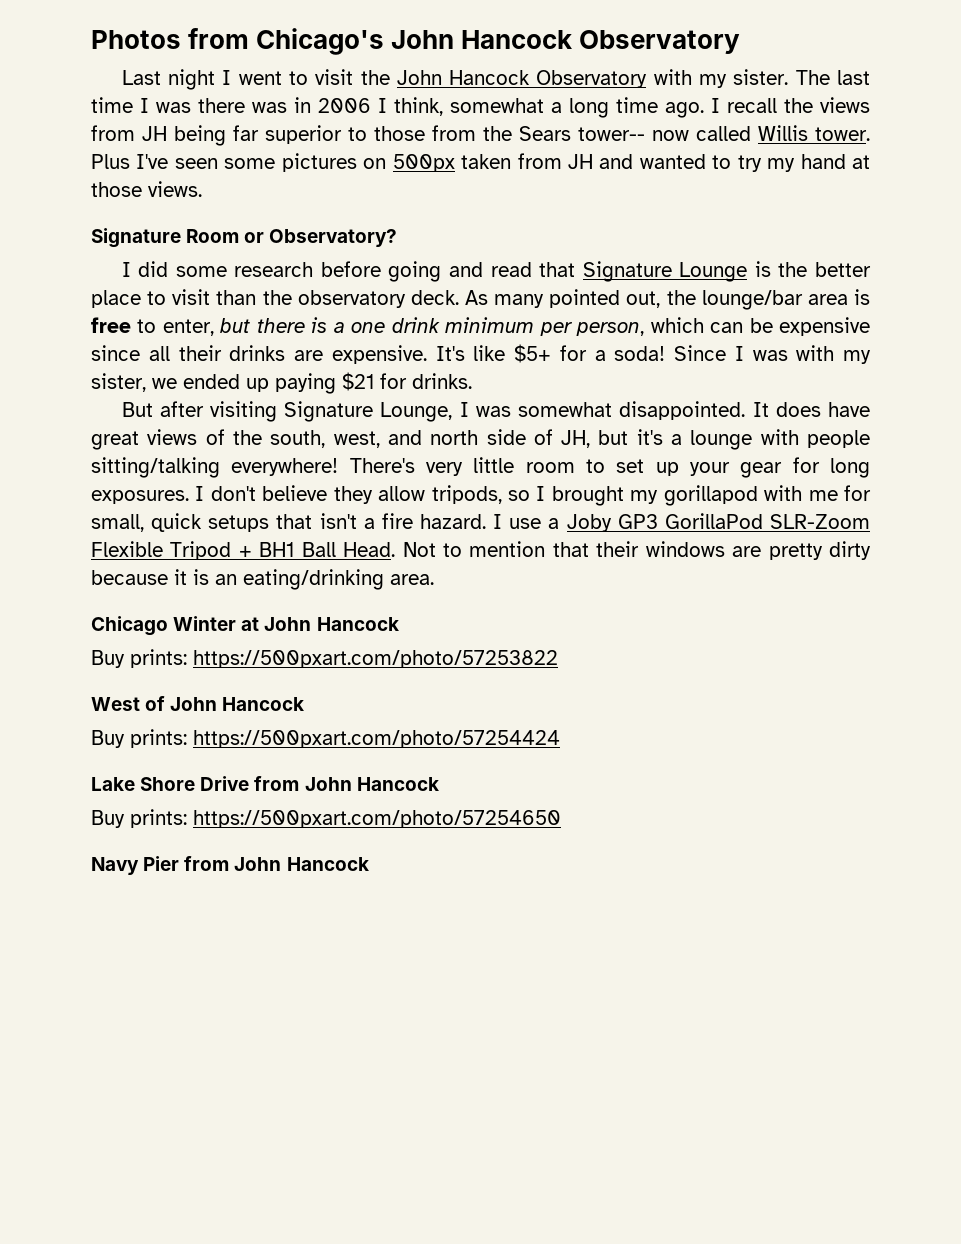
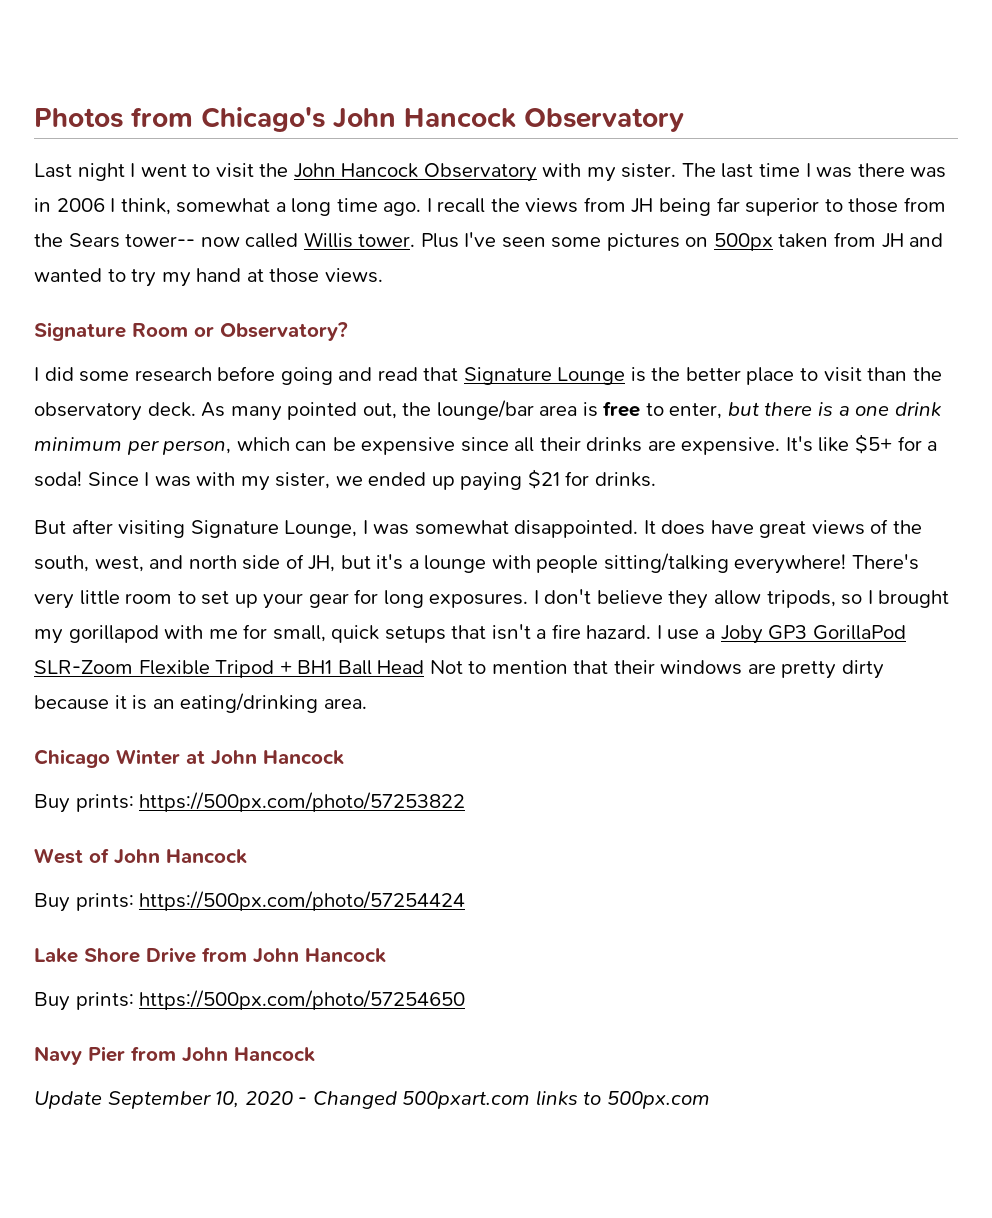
- I use a Joby GP3 GorillaPod SLR-Zoom Flexible Tripod + BH1 Ball Head. Not to mention that their windows are pretty dirty because it is an eating/drinking area.
+ I use a Joby GP3 GorillaPod SLR-Zoom Flexible Tripod + BH1 Ball Head Not to mention that their windows are pretty dirty because it is an eating/drinking area.
- Buy prints: https://500pxart.com/photo/57253822
+ Buy prints: https://500px.com/photo/57253822
- Buy prints: https://500pxart.com/photo/57254424
+ Buy prints: https://500px.com/photo/57254424
- Buy prints: https://500pxart.com/photo/57254650
+ Buy prints: https://500px.com/photo/57254650
+ Update September 10, 2020 - Changed 500pxart.com links to 500px.com

